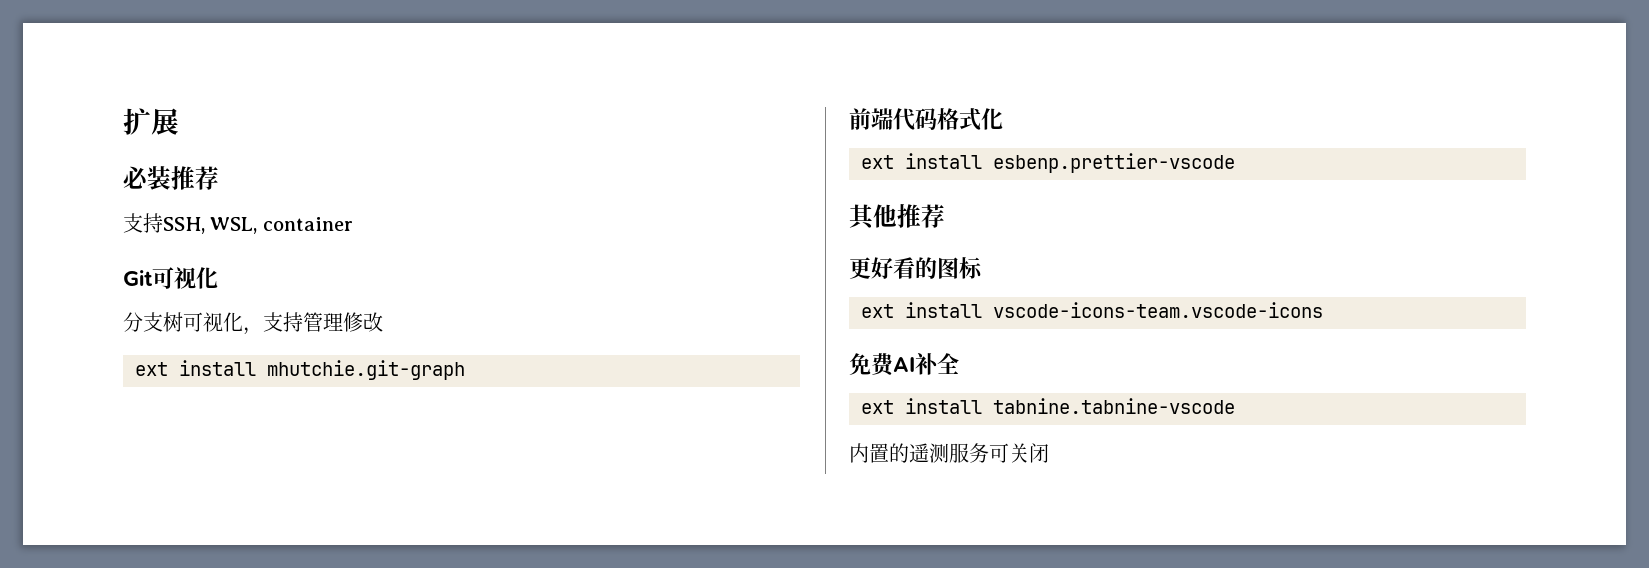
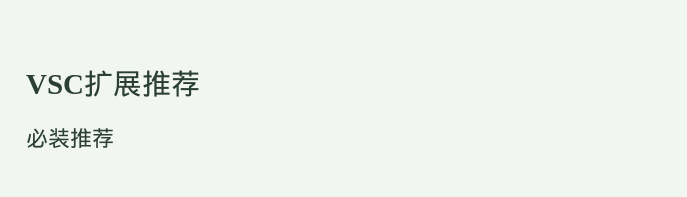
- 扩展
+ VSC扩展推荐
- 支持SSH, WSL, container
- Git可视化
- 分支树可视化，支持管理修改
- ext install mhutchie.git-graph
- 前端代码格式化
- ext install esbenp.prettier-vscode
- 其他推荐
- 更好看的图标
- ext install vscode-icons-team.vscode-icons
- 免费AI补全
- ext install tabnine.tabnine-vscode
- 内置的遥测服务可关闭

